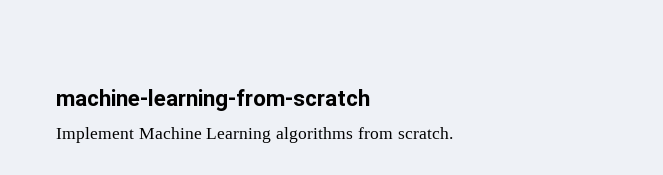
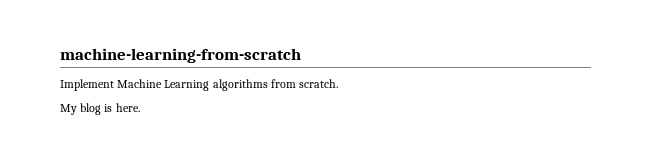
+ My blog is here.

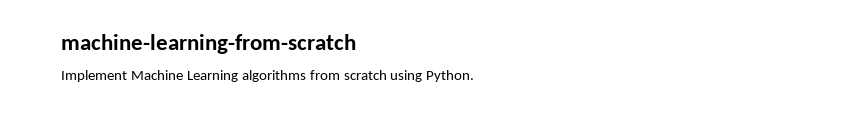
- Implement Machine Learning algorithms from scratch.
- My blog is here.
+ Implement Machine Learning algorithms from scratch using Python.

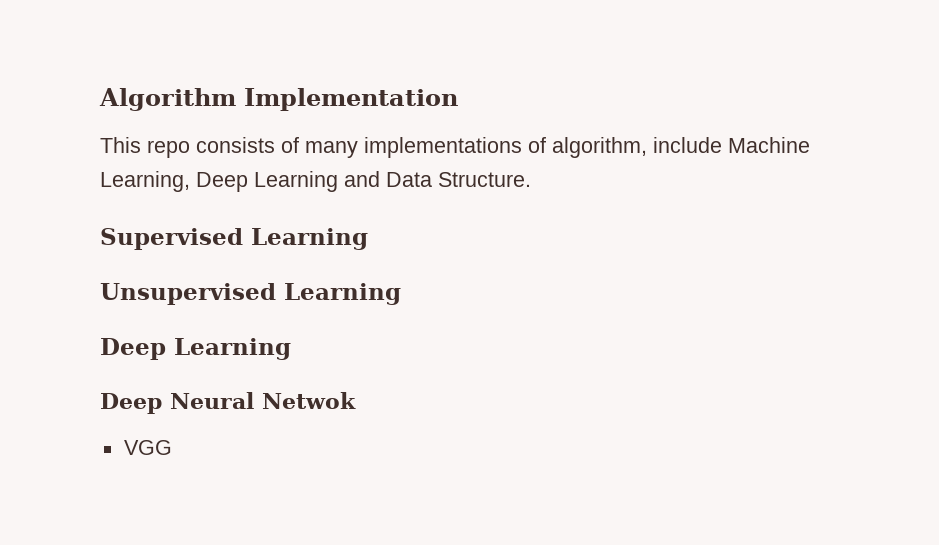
- machine-learning-from-scratch
- Implement Machine Learning algorithms from scratch using Python.
+ Algorithm Implementation
+ This repo consists of many implementations of algorithm, include Machine Learning, Deep Learning and Data Structure.
+ Supervised Learning
+ Unsupervised Learning
+ Deep Learning
+ Deep Neural Netwok
+ VGG

